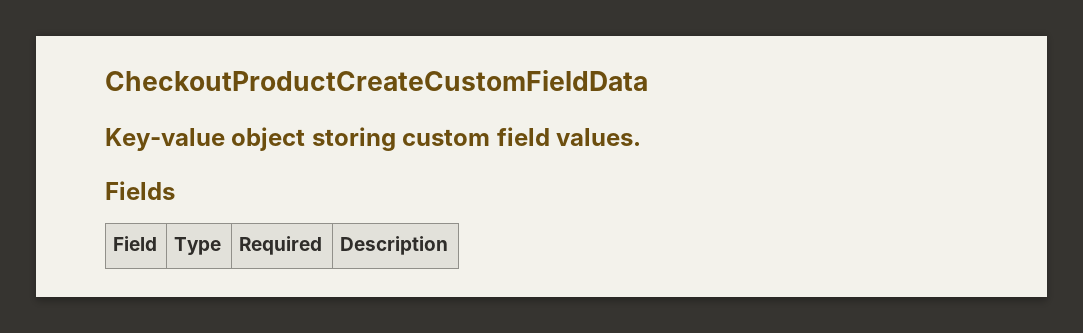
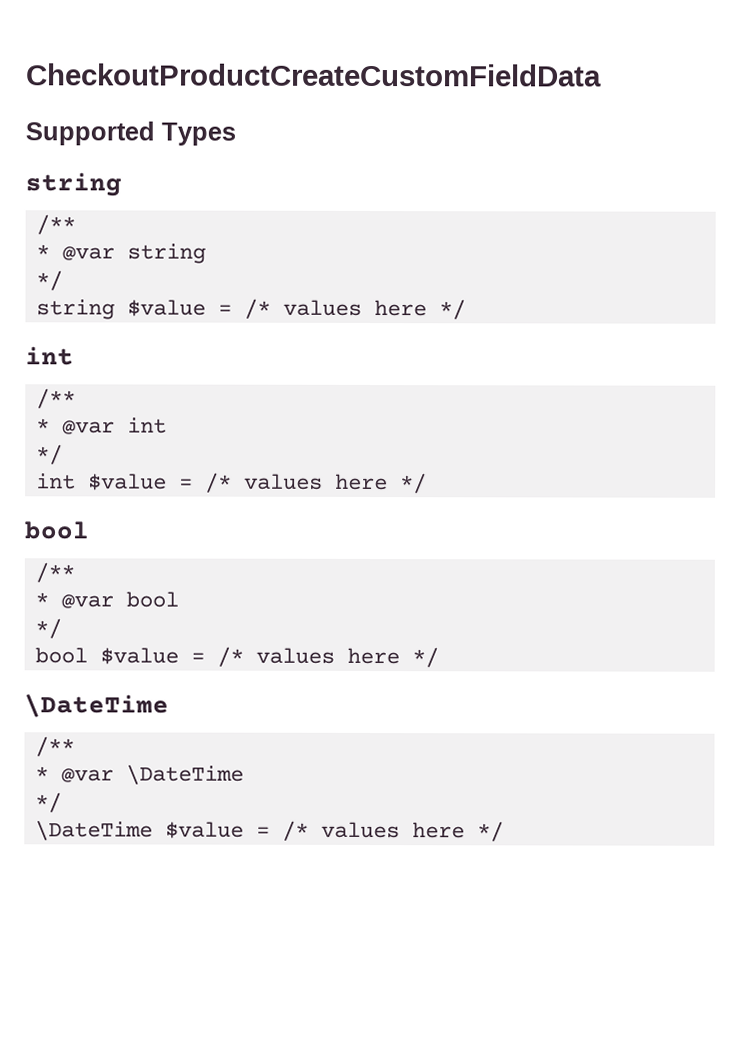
- Key-value object storing custom field values.
- Fields
- Field | Type | Required | Description
+ Supported Types
+ string
+ /**
+ * @var string
+ */
+ string $value = /* values here */
+ int
+ /**
+ * @var int
+ */
+ int $value = /* values here */
+ bool
+ /**
+ * @var bool
+ */
+ bool $value = /* values here */
+ \DateTime
+ /**
+ * @var \DateTime
+ */
+ \DateTime $value = /* values here */

